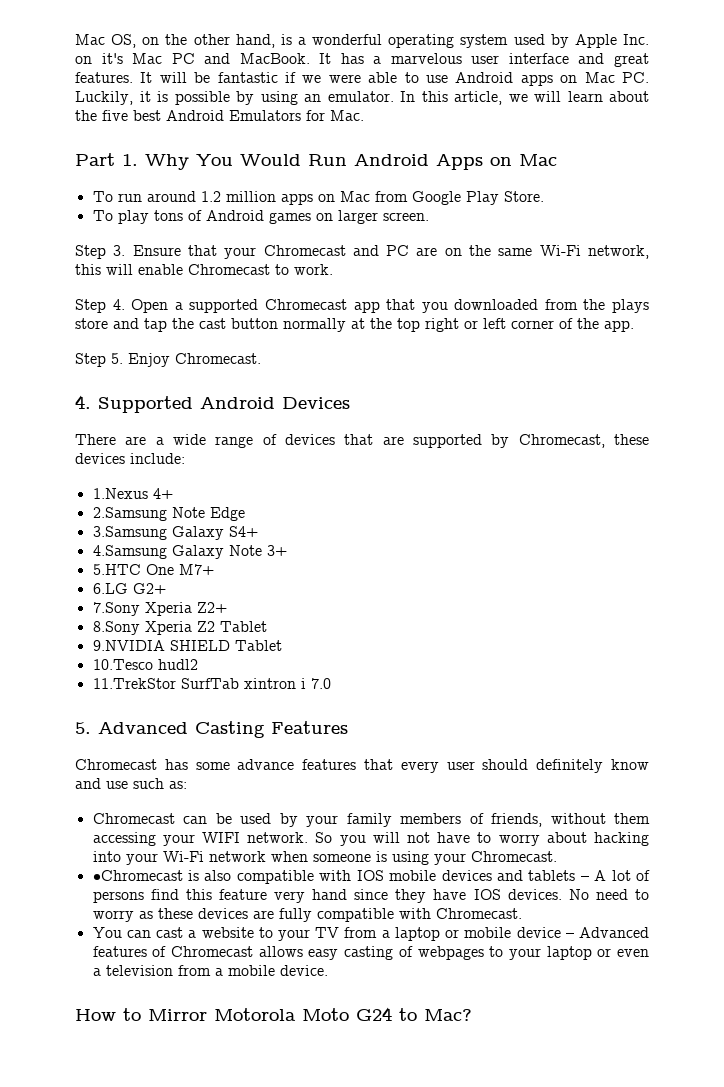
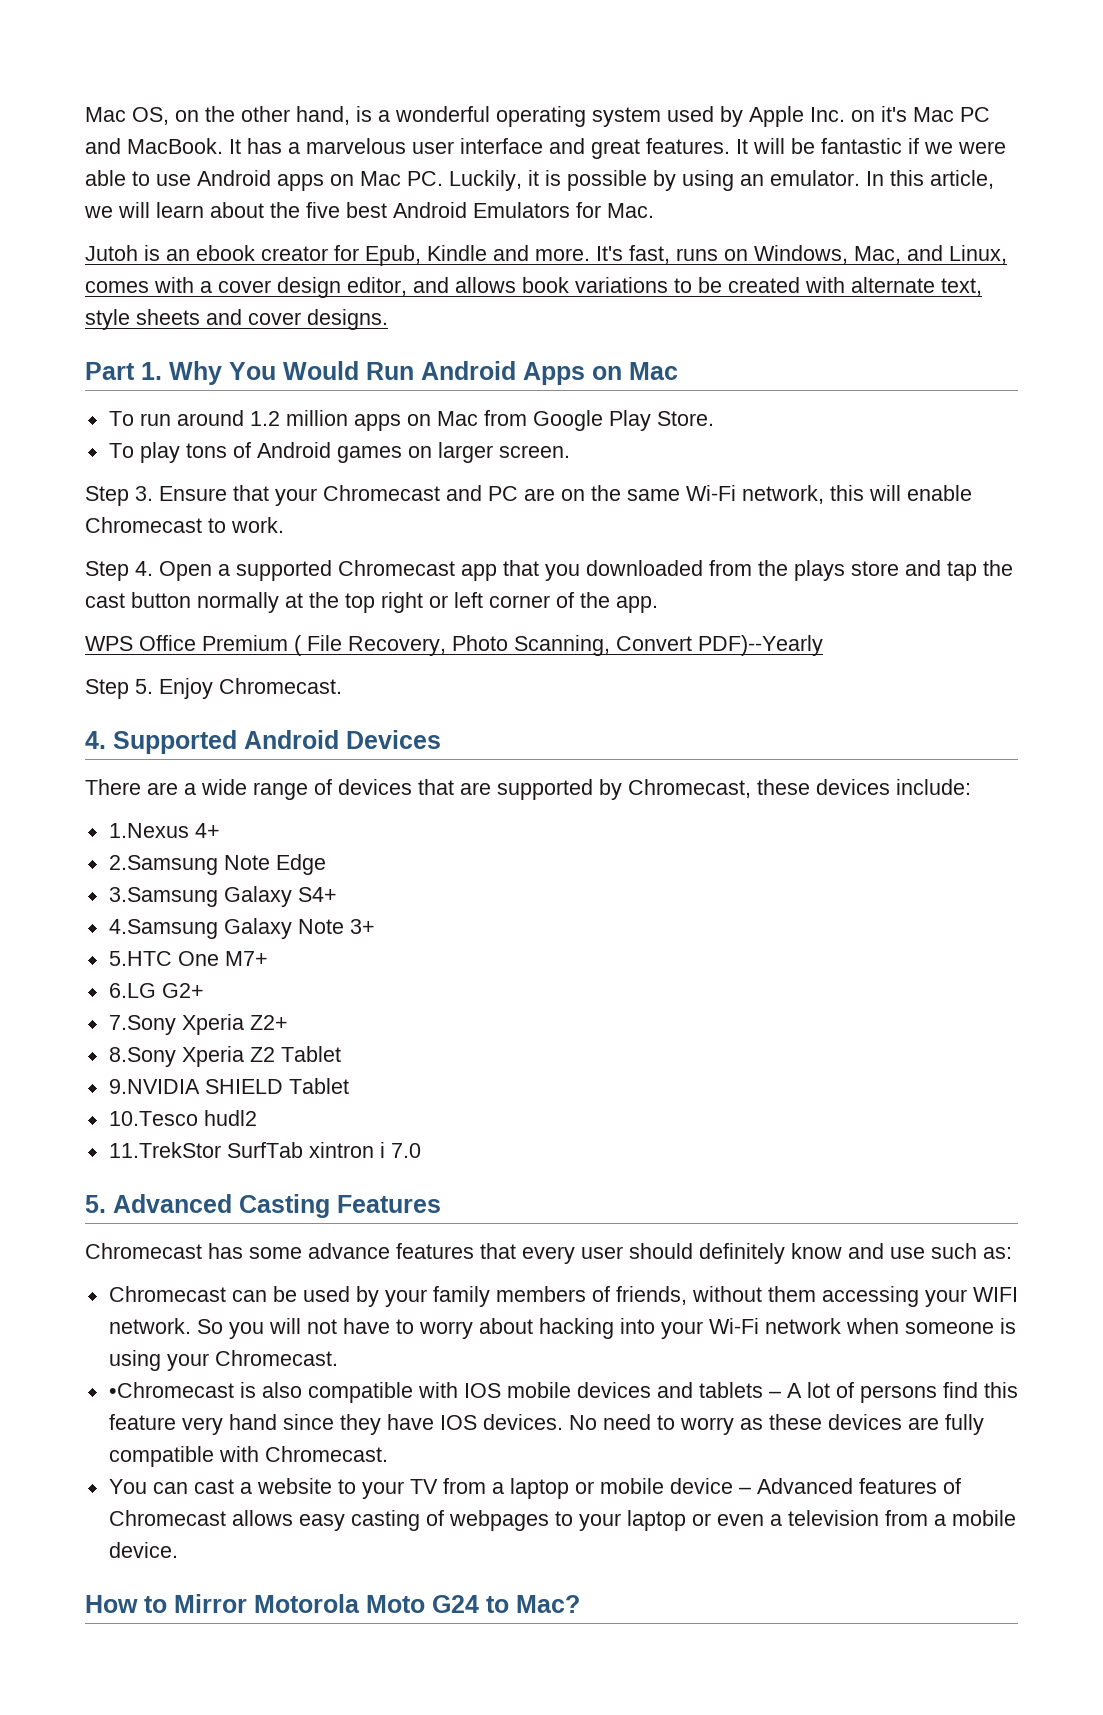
+ Jutoh is an ebook creator for Epub, Kindle and more. It's fast, runs on Windows, Mac, and Linux, comes with a cover design editor, and allows book variations to be created with alternate text, style sheets and cover designs.
+ WPS Office Premium ( File Recovery, Photo Scanning, Convert PDF)--Yearly

